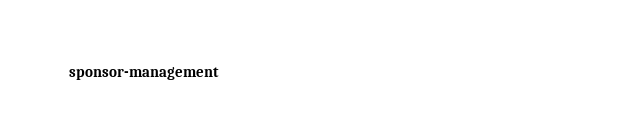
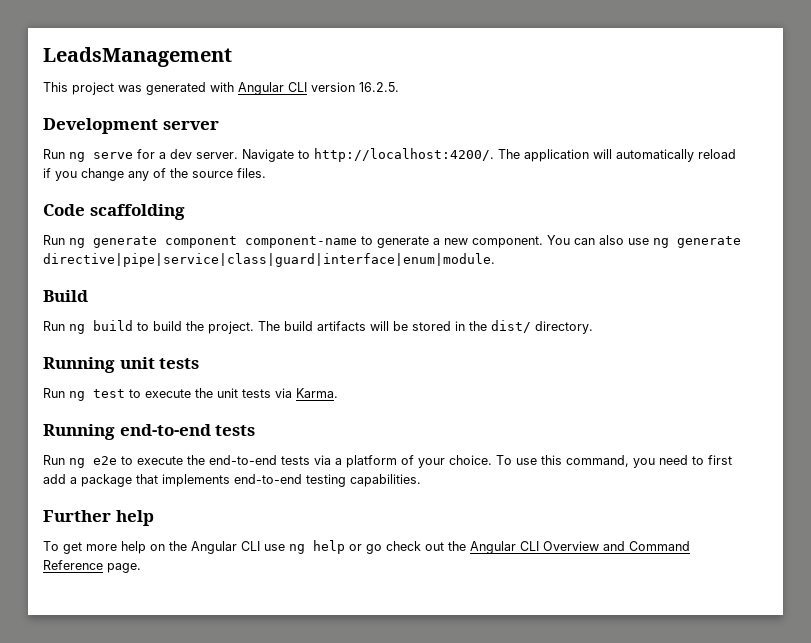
- sponsor-management
+ LeadsManagement
+ This project was generated with Angular CLI version 16.2.5.
+ Development server
+ Run ng serve for a dev server. Navigate to http://localhost:4200/. The application will automatically reload if you change any of the source files.
+ Code scaffolding
+ Run ng generate component component-name to generate a new component. You can also use ng generate directive|pipe|service|class|guard|interface|enum|module.
+ Build
+ Run ng build to build the project. The build artifacts will be stored in the dist/ directory.
+ Running unit tests
+ Run ng test to execute the unit tests via Karma.
+ Running end-to-end tests
+ Run ng e2e to execute the end-to-end tests via a platform of your choice. To use this command, you need to first add a package that implements end-to-end testing capabilities.
+ Further help
+ To get more help on the Angular CLI use ng help or go check out the Angular CLI Overview and Command Reference page.

